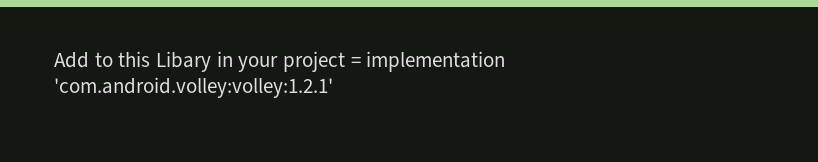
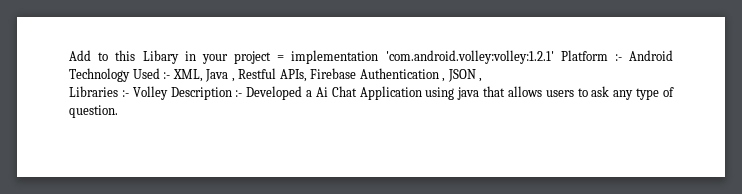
- Add to this Libary in your project = implementation 'com.android.volley:volley:1.2.1'
+ Add to this Libary in your project = implementation 'com.android.volley:volley:1.2.1' Platform :- Android Technology Used :- XML, Java , Restful APIs, Firebase Authentication , JSON ,
+ Libraries :- Volley Description :- Developed a Ai Chat Application using java that allows users to ask any type of question.

